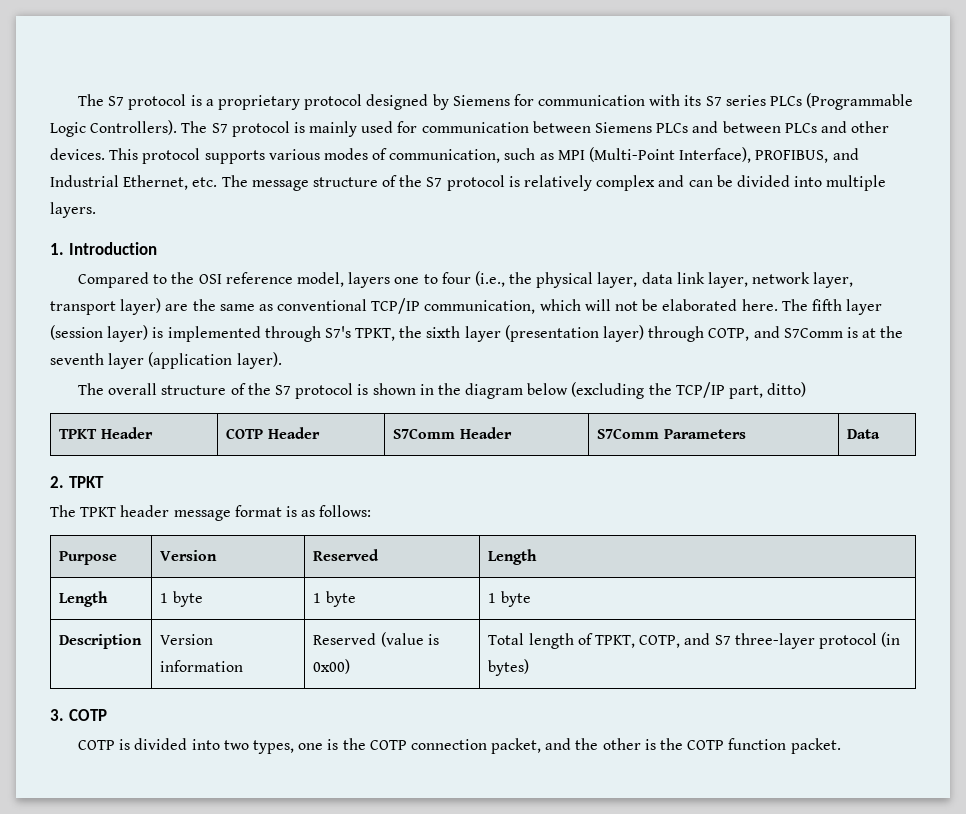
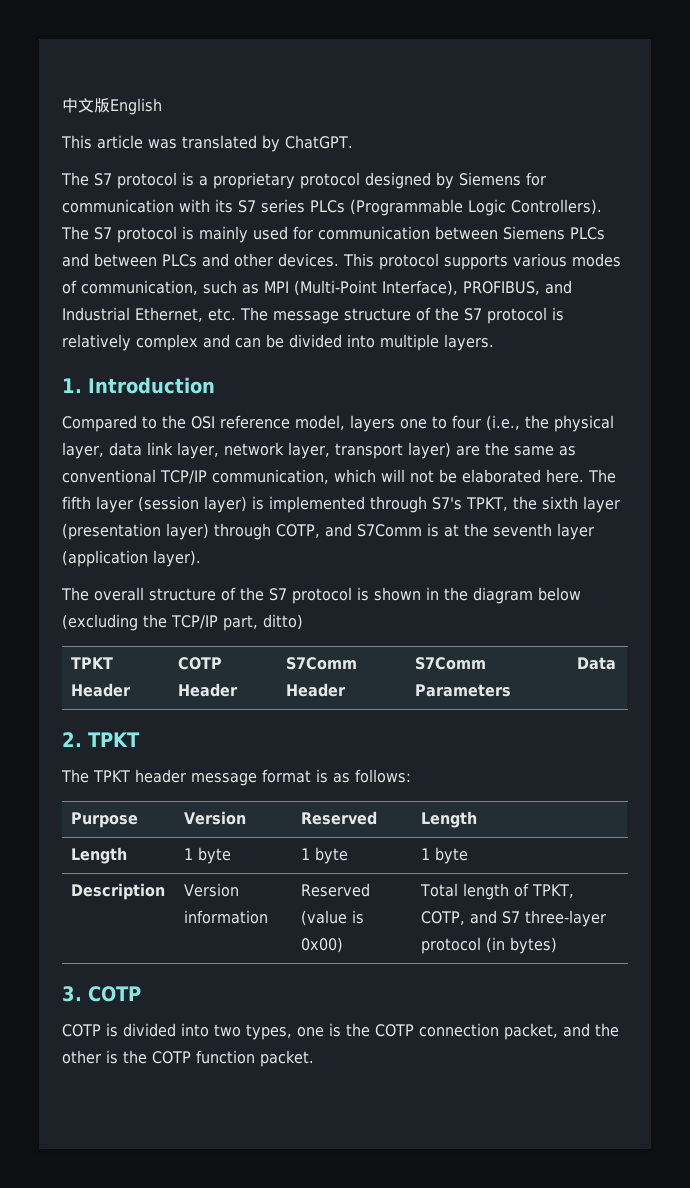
+ 中文版English
+ This article was translated by ChatGPT.

